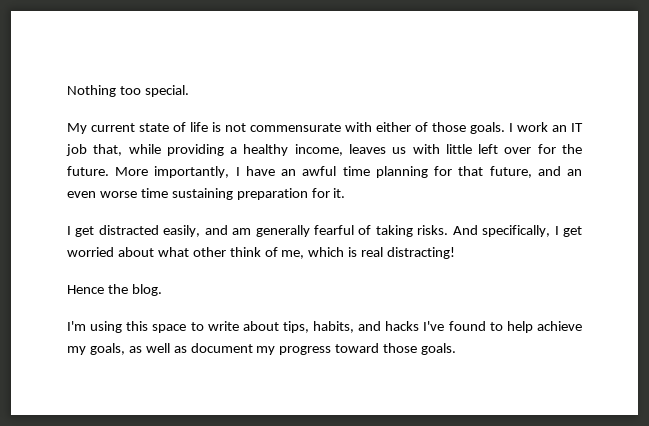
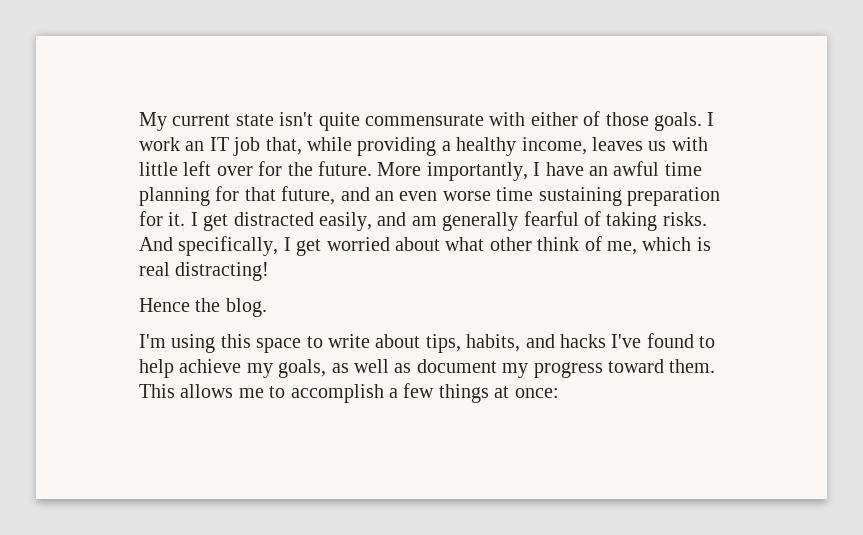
- Nothing too special.
- My current state of life is not commensurate with either of those goals.
+ My current state isn't quite commensurate with either of those goals.
- More importantly, I have an awful time planning for that future, and an even worse time sustaining preparation for it.
- I get distracted easily, and am generally fearful of taking risks.
+ More importantly, I have an awful time planning for that future, and an even worse time sustaining preparation for it. I get distracted easily, and am generally fearful of taking risks.
- I'm using this space to write about tips, habits, and hacks I've found to help achieve my goals, as well as document my progress toward those goals.
+ I'm using this space to write about tips, habits, and hacks I've found to help achieve my goals, as well as document my progress toward them. This allows me to accomplish a few things at once:

